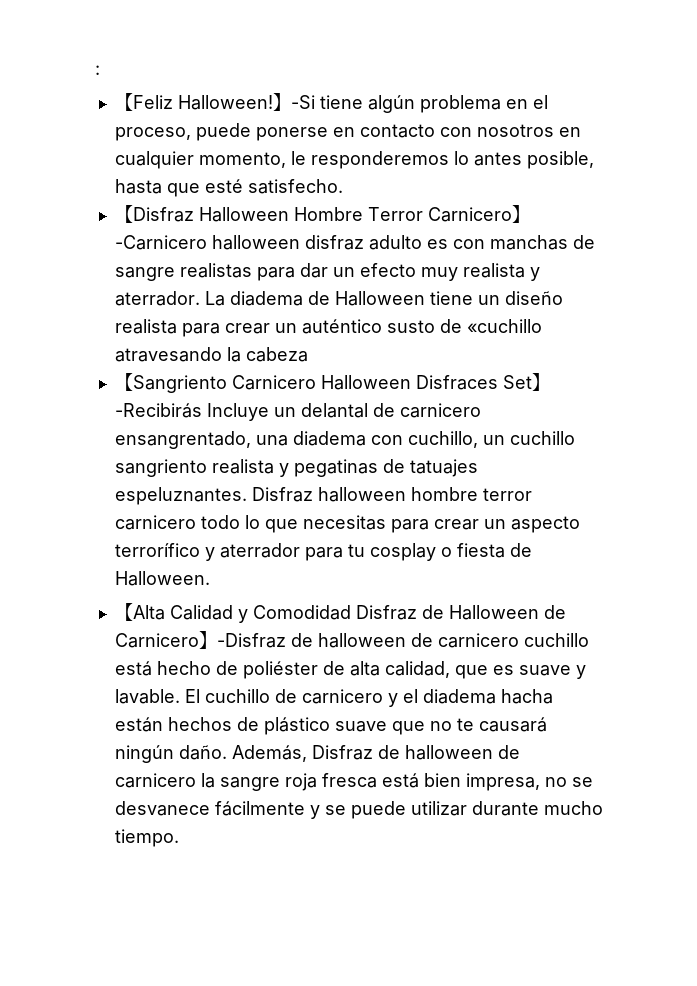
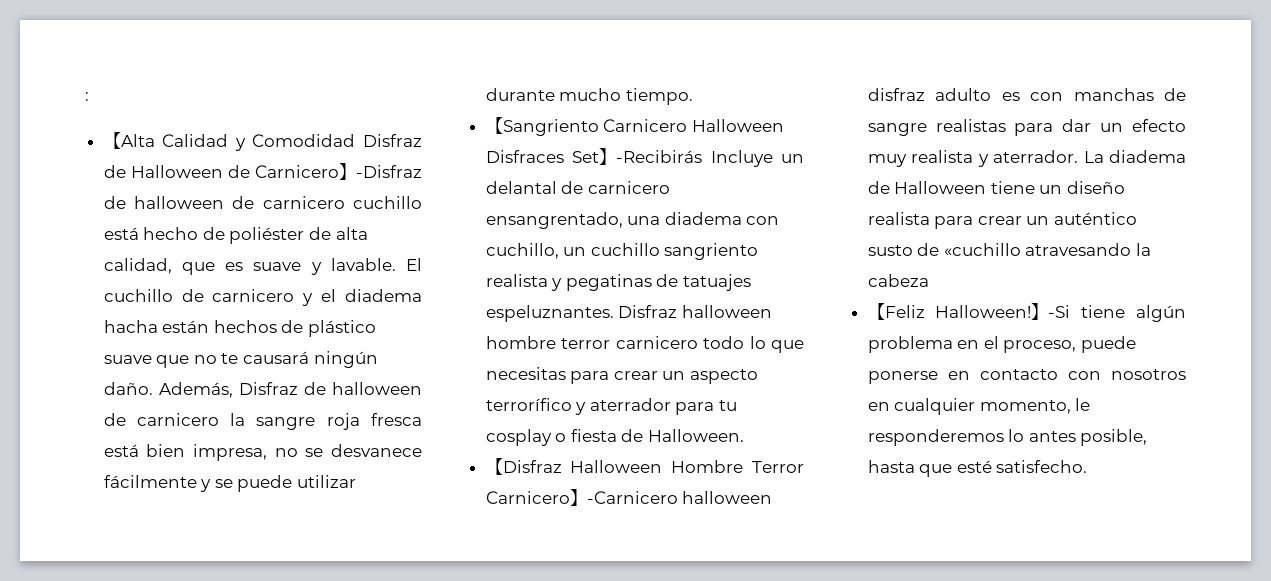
- 【Feliz Halloween!】-Si tiene algún problema en el proceso, puede ponerse en contacto con nosotros en cualquier momento, le responderemos lo antes posible, hasta que esté satisfecho.
- 【Disfraz Halloween Hombre Terror Carnicero】-Carnicero halloween disfraz adulto es con manchas de sangre realistas para dar un efecto muy realista y aterrador. La diadema de Halloween tiene un diseño realista para crear un auténtico susto de «cuchillo atravesando la cabeza
- 【Sangriento Carnicero Halloween Disfraces Set】-Recibirás Incluye un delantal de carnicero ensangrentado, una diadema con cuchillo, un cuchillo sangriento realista y pegatinas de tatuajes espeluznantes. Disfraz halloween hombre terror carnicero todo lo que necesitas para crear un aspecto terrorífico y aterrador para tu cosplay o fiesta de Halloween.
+ 【Sangriento Carnicero Halloween Disfraces Set】-Recibirás Incluye un delantal de carnicero ensangrentado, una diadema con cuchillo, un cuchillo sangriento realista y pegatinas de tatuajes espeluznantes. Disfraz halloween hombre terror carnicero todo lo que necesitas para crear un aspecto terrorífico y aterrador para tu cosplay o fiesta de Halloween.
+ 【Disfraz Halloween Hombre Terror Carnicero】-Carnicero halloween disfraz adulto es con manchas de sangre realistas para dar un efecto muy realista y aterrador. La diadema de Halloween tiene un diseño realista para crear un auténtico susto de «cuchillo atravesando la cabeza
+ 【Feliz Halloween!】-Si tiene algún problema en el proceso, puede ponerse en contacto con nosotros en cualquier momento, le responderemos lo antes posible, hasta que esté satisfecho.

